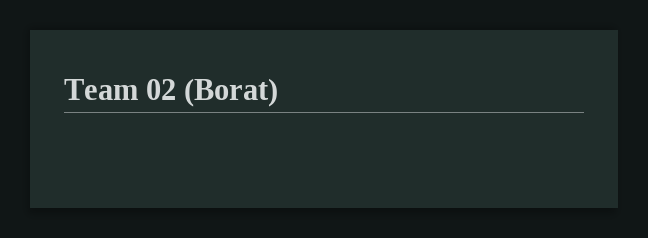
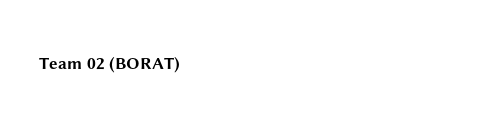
- Team 02 (Borat)
+ Team 02 (BORAT)

